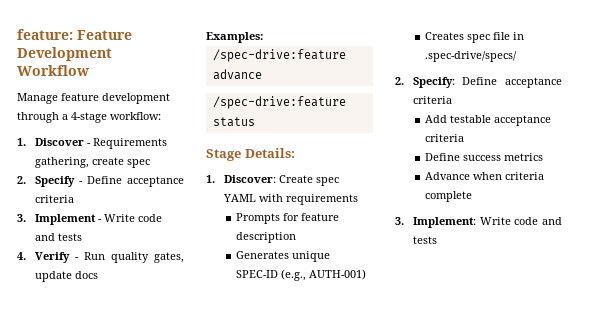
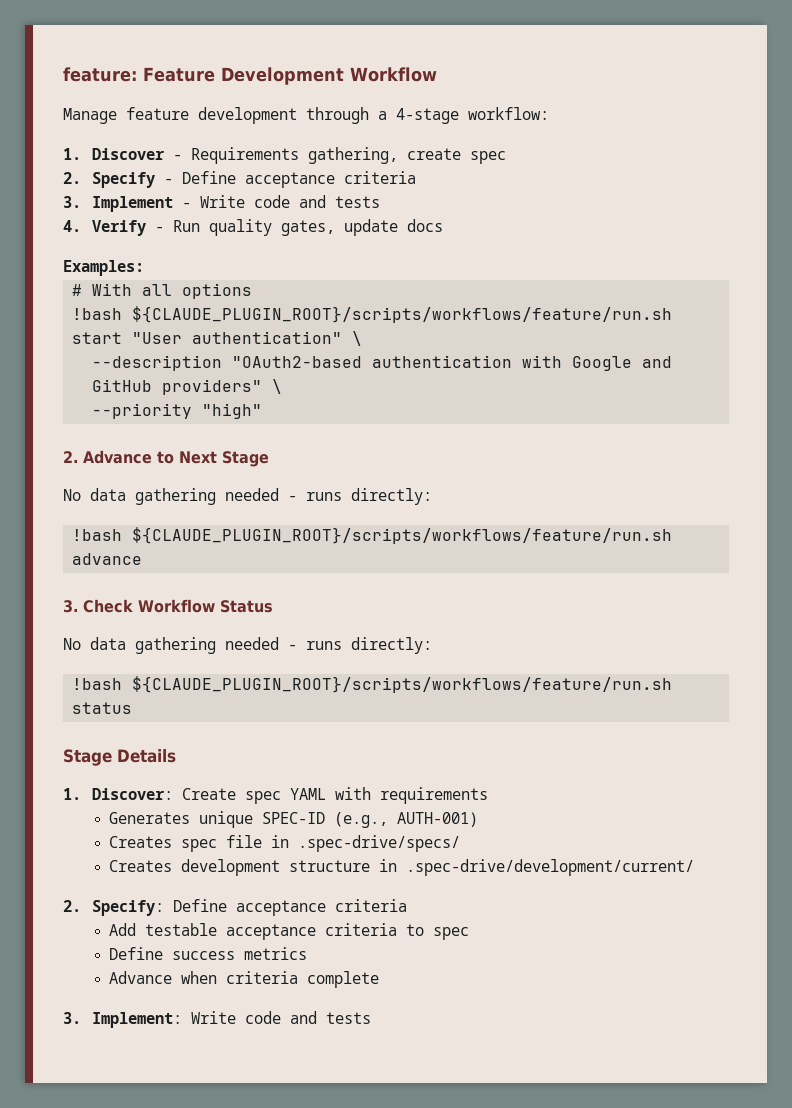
- /spec-drive:feature advance
- /spec-drive:feature status
+ # With all options
+ !bash ${CLAUDE_PLUGIN_ROOT}/scripts/workflows/feature/run.sh start "User authentication" \
+ --description "OAuth2-based authentication with Google and GitHub providers" \
+ --priority "high"
+ 2. Advance to Next Stage
+ No data gathering needed - runs directly:
+ !bash ${CLAUDE_PLUGIN_ROOT}/scripts/workflows/feature/run.sh advance
+ 3. Check Workflow Status
+ No data gathering needed - runs directly:
+ !bash ${CLAUDE_PLUGIN_ROOT}/scripts/workflows/feature/run.sh status
- Stage Details:
+ Stage Details
- Prompts for feature description
+ Creates development structure in .spec-drive/development/current/
- Add testable acceptance criteria
+ Add testable acceptance criteria to spec

